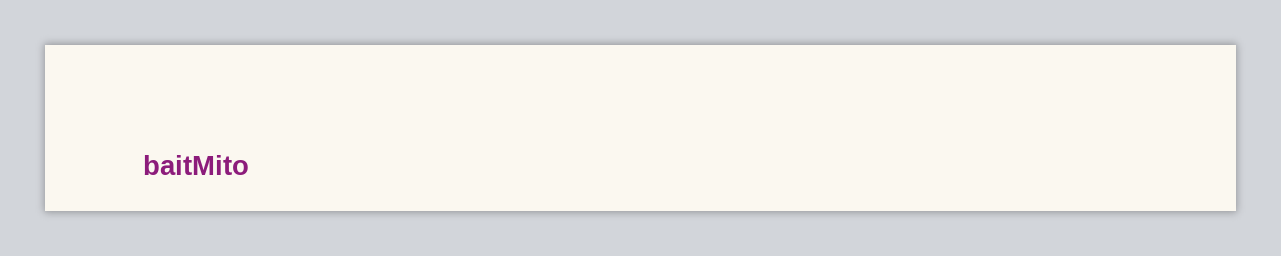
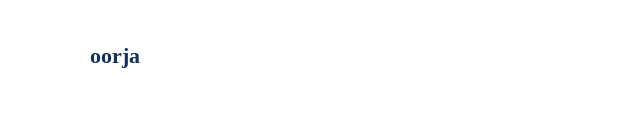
- baitMito
+ oorja

